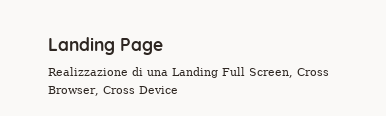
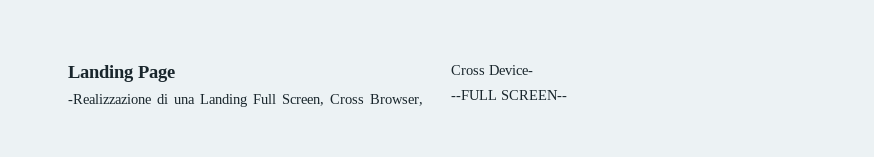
- Realizzazione di una Landing Full Screen, Cross Browser, Cross Device
+ -Realizzazione di una Landing Full Screen, Cross Browser, Cross Device-
+ --FULL SCREEN--

